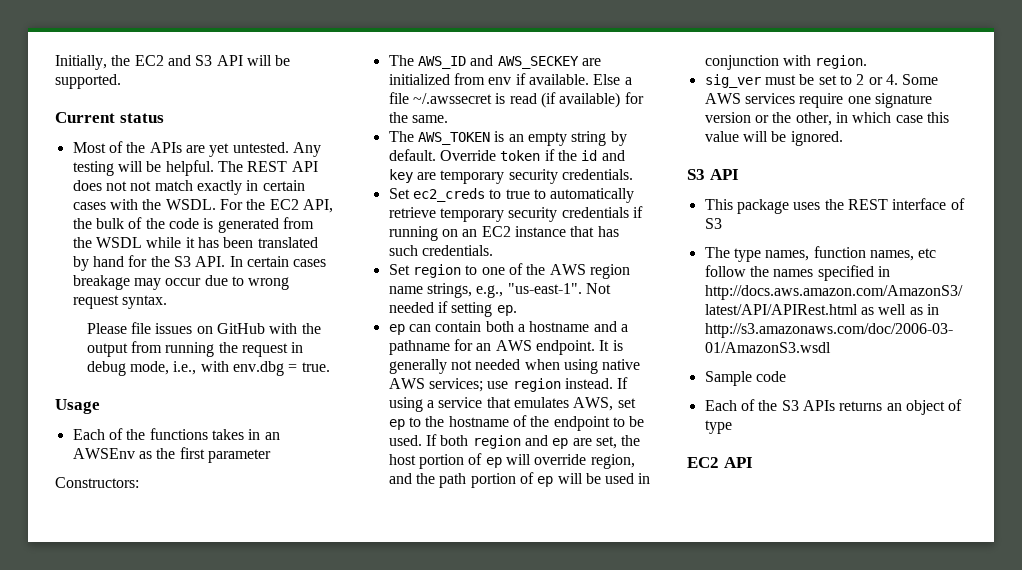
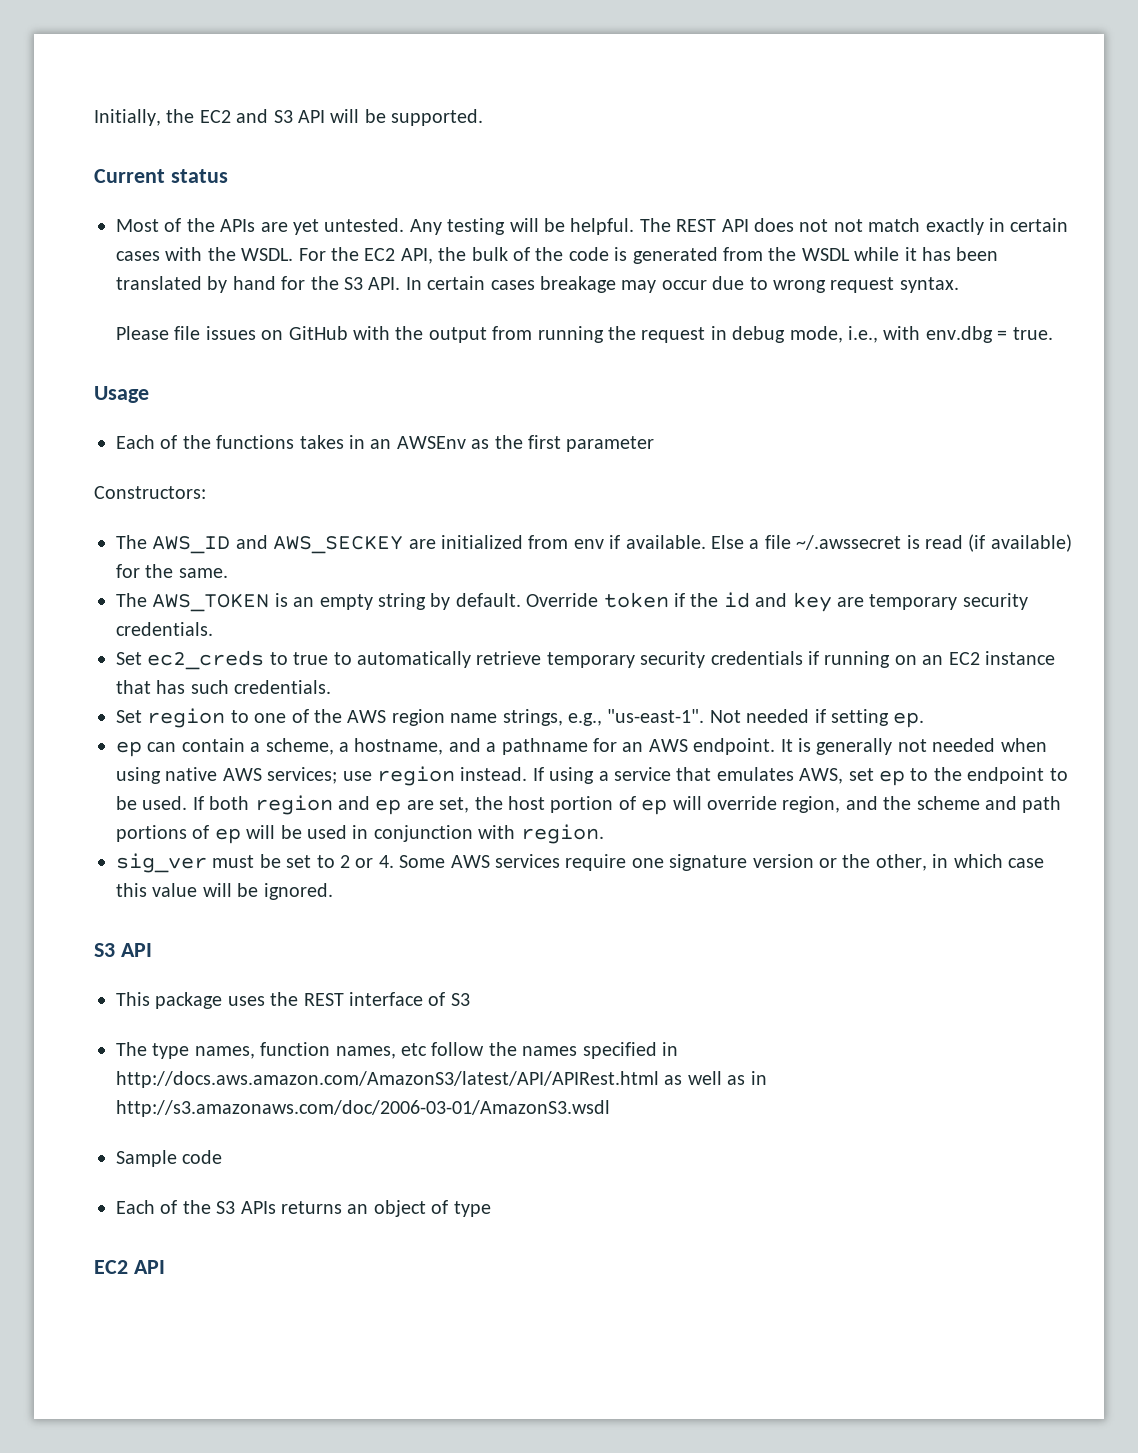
- ep can contain both a hostname and a pathname for an AWS endpoint.
+ ep can contain a scheme, a hostname, and a pathname for an AWS endpoint.
- If using a service that emulates AWS, set ep to the hostname of the endpoint to be used.
+ If using a service that emulates AWS, set ep to the endpoint to be used.
- If both region and ep are set, the host portion of ep will override region, and the path portion of ep will be used in conjunction with region.
+ If both region and ep are set, the host portion of ep will override region, and the scheme and path portions of ep will be used in conjunction with region.

